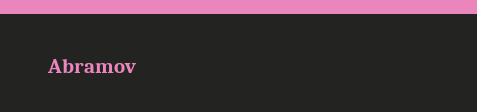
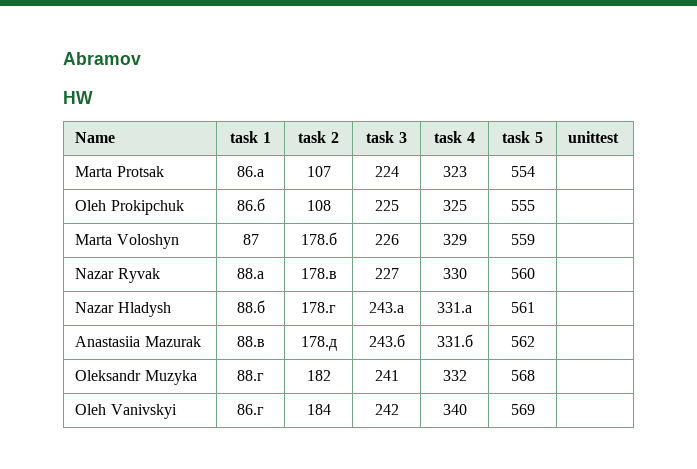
+ HW
+ Name | task 1 | task 2 | task 3 | task 4 | task 5 | unittest
+ Marta Protsak | 86.а | 107 | 224 | 323 | 554 |
+ Oleh Prokipchuk | 86.б | 108 | 225 | 325 | 555 |
+ Marta Voloshyn | 87 | 178.б | 226 | 329 | 559 |
+ Nazar Ryvak | 88.а | 178.в | 227 | 330 | 560 |
+ Nazar Hladysh | 88.б | 178.г | 243.а | 331.а | 561 |
+ Anastasiia Mazurak | 88.в | 178.д | 243.б | 331.б | 562 |
+ Oleksandr Muzyka | 88.г | 182 | 241 | 332 | 568 |
+ Oleh Vanivskyi | 86.г | 184 | 242 | 340 | 569 |

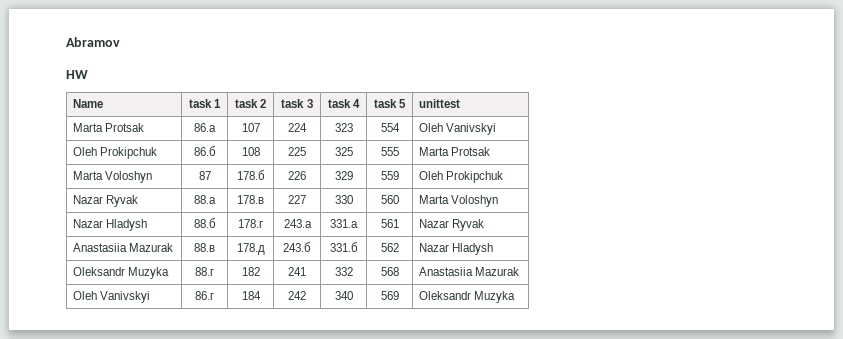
- Marta Protsak | 86.а | 107 | 224 | 323 | 554 |
+ Marta Protsak | 86.а | 107 | 224 | 323 | 554 | Oleh Vanivskyi
- Oleh Prokipchuk | 86.б | 108 | 225 | 325 | 555 |
+ Oleh Prokipchuk | 86.б | 108 | 225 | 325 | 555 | Marta Protsak
- Marta Voloshyn | 87 | 178.б | 226 | 329 | 559 |
+ Marta Voloshyn | 87 | 178.б | 226 | 329 | 559 | Oleh Prokipchuk
- Nazar Ryvak | 88.а | 178.в | 227 | 330 | 560 |
+ Nazar Ryvak | 88.а | 178.в | 227 | 330 | 560 | Marta Voloshyn
- Nazar Hladysh | 88.б | 178.г | 243.а | 331.а | 561 |
+ Nazar Hladysh | 88.б | 178.г | 243.а | 331.а | 561 | Nazar Ryvak
- Anastasiia Mazurak | 88.в | 178.д | 243.б | 331.б | 562 |
+ Anastasiia Mazurak | 88.в | 178.д | 243.б | 331.б | 562 | Nazar Hladysh
- Oleksandr Muzyka | 88.г | 182 | 241 | 332 | 568 |
+ Oleksandr Muzyka | 88.г | 182 | 241 | 332 | 568 | Anastasiia Mazurak
- Oleh Vanivskyi | 86.г | 184 | 242 | 340 | 569 |
+ Oleh Vanivskyi | 86.г | 184 | 242 | 340 | 569 | Oleksandr Muzyka

